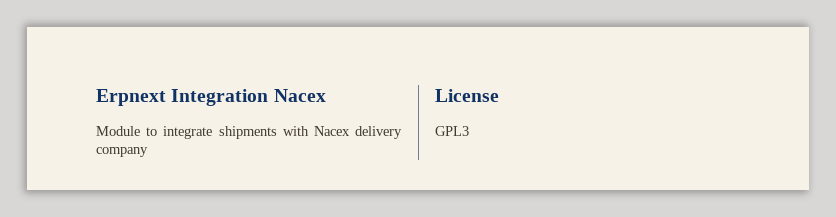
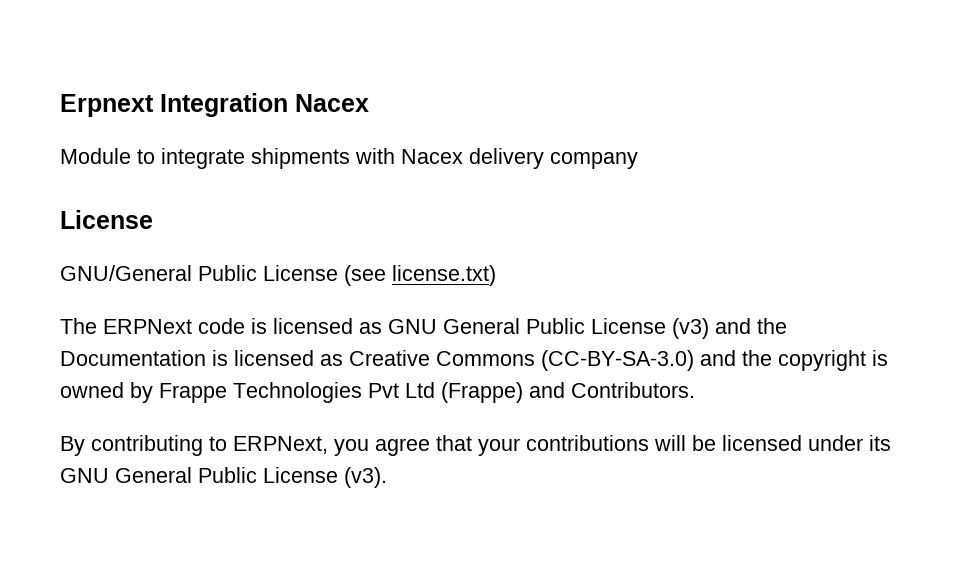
- GPL3
+ GNU/General Public License (see license.txt)
+ The ERPNext code is licensed as GNU General Public License (v3) and the Documentation is licensed as Creative Commons (CC-BY-SA-3.0) and the copyright is owned by Frappe Technologies Pvt Ltd (Frappe) and Contributors.
+ By contributing to ERPNext, you agree that your contributions will be licensed under its GNU General Public License (v3).

